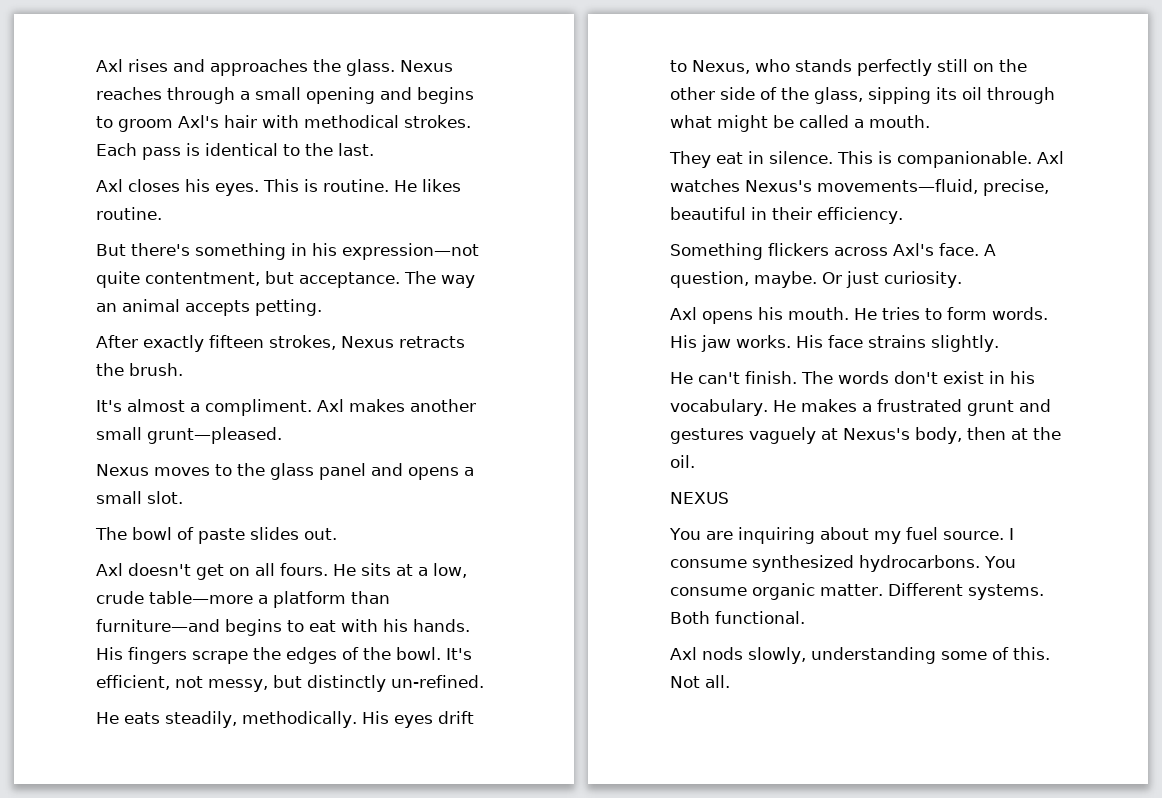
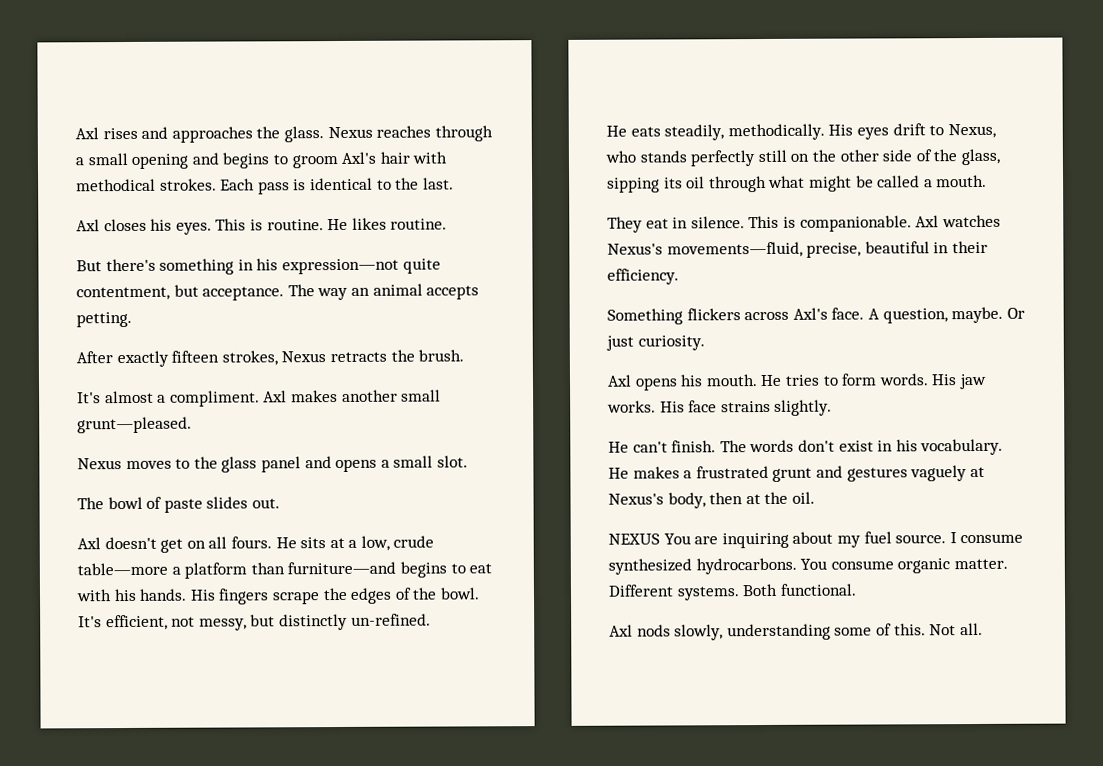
- NEXUS
- You are inquiring about my fuel source.
+ NEXUS You are inquiring about my fuel source.

